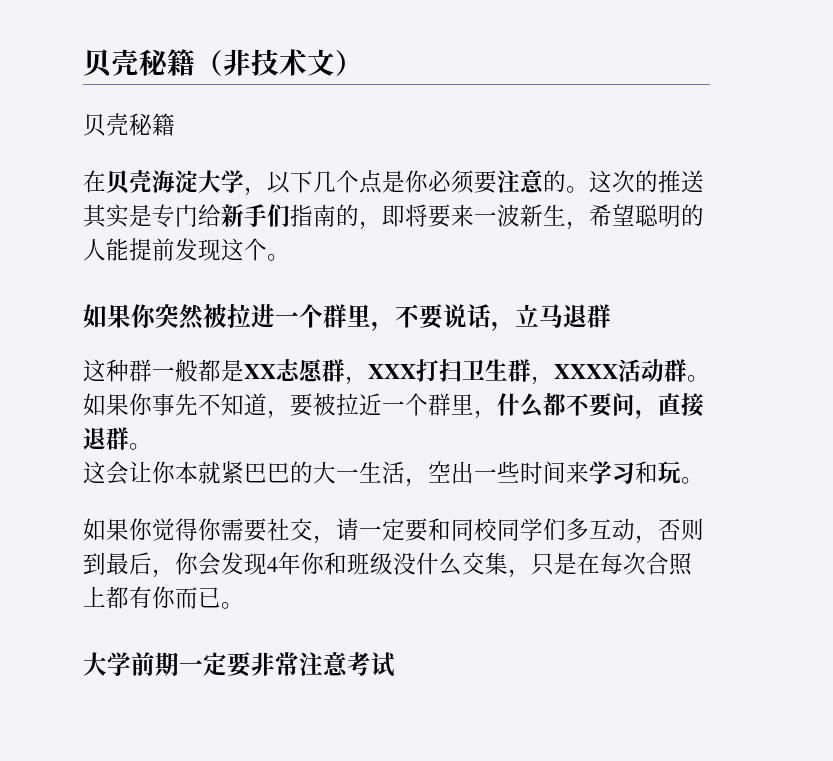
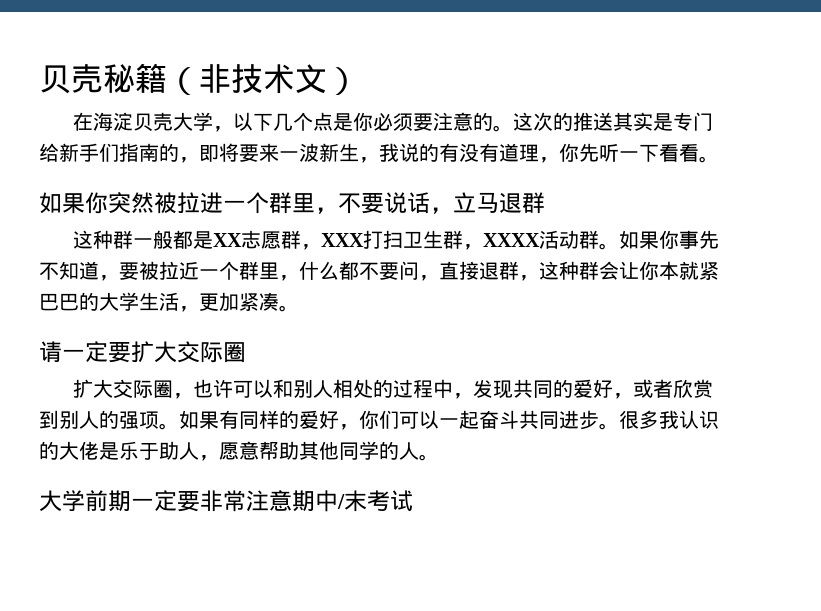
  贝壳秘籍（非技术文）
- 贝壳秘籍
- 在贝壳海淀大学，以下几个点是你必须要注意的。
+ 在海淀贝壳大学，以下几个点是你必须要注意的。
- 这次的推送其实是专门给新手们指南的，即将要来一波新生，希望聪明的人能提前发现这个。
+ 这次的推送其实是专门给新手们指南的，即将要来一波新生，我说的有没有道理，你先听一下看看。
- 如果你事先不知道，要被拉近一个群里，什么都不要问，直接退群。
- 这会让你本就紧巴巴的大一生活，空出一些时间来学习和玩。
- 如果你觉得你需要社交，请一定要和同校同学们多互动，否则到最后，你会发现4年你和班级没什么交集，只是在每次合照上都有你而已。
+ 如果你事先不知道，要被拉近一个群里，什么都不要问，直接退群，这种群会让你本就紧巴巴的大学生活，更加紧凑。
+ 请一定要扩大交际圈
+ 扩大交际圈，也许可以和别人相处的过程中，发现共同的爱好，或者欣赏到别人的强项。如果有同样的爱好，你们可以一起奋斗共同进步。很多我认识的大佬是乐于助人，愿意帮助其他同学的人。
- 大学前期一定要非常注意考试
+ 大学前期一定要非常注意期中/末考试

